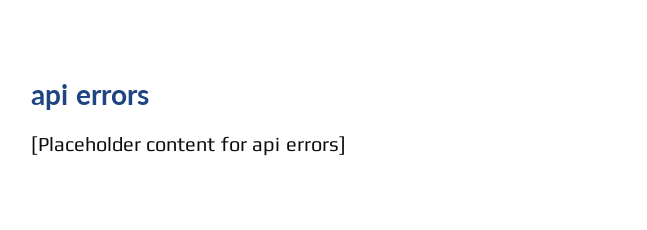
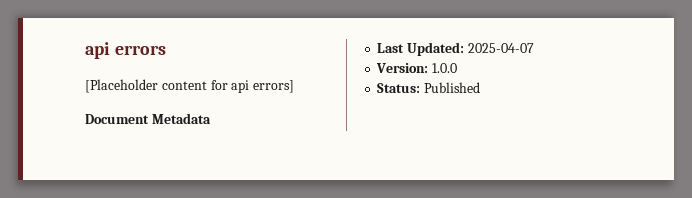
+ Document Metadata
+ Last Updated: 2025-04-07
+ Version: 1.0.0
+ Status: Published

